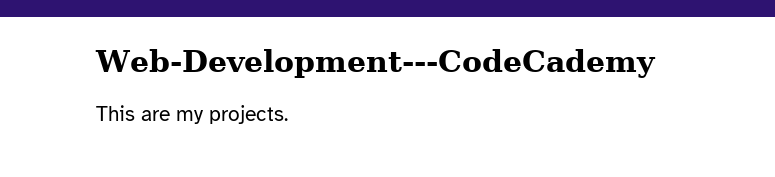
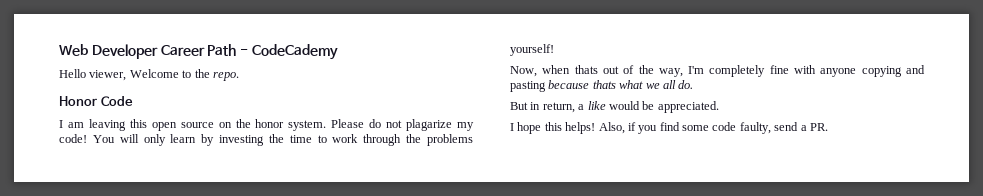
- Web-Development---CodeCademy
- This are my projects.
+ Web Developer Career Path - CodeCademy
+ Hello viewer, Welcome to the repo.
+ Honor Code
+ I am leaving this open source on the honor system. Please do not plagarize my code! You will only learn by investing the time to work through the problems yourself!
+ Now, when thats out of the way, I'm completely fine with anyone copying and pasting because thats what we all do.
+ But in return, a like would be appreciated.
+ I hope this helps! Also, if you find some code faulty, send a PR.

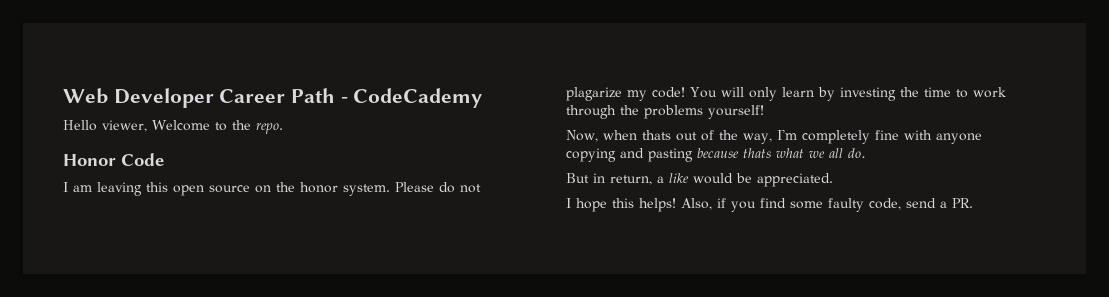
- Also, if you find some code faulty, send a PR.
+ Also, if you find some faulty code, send a PR.

